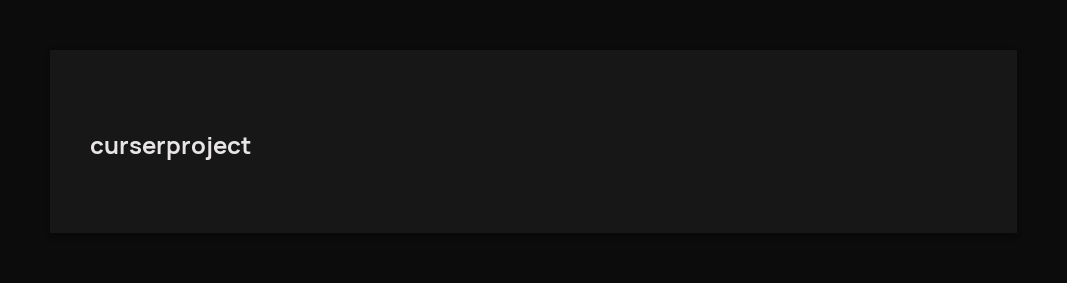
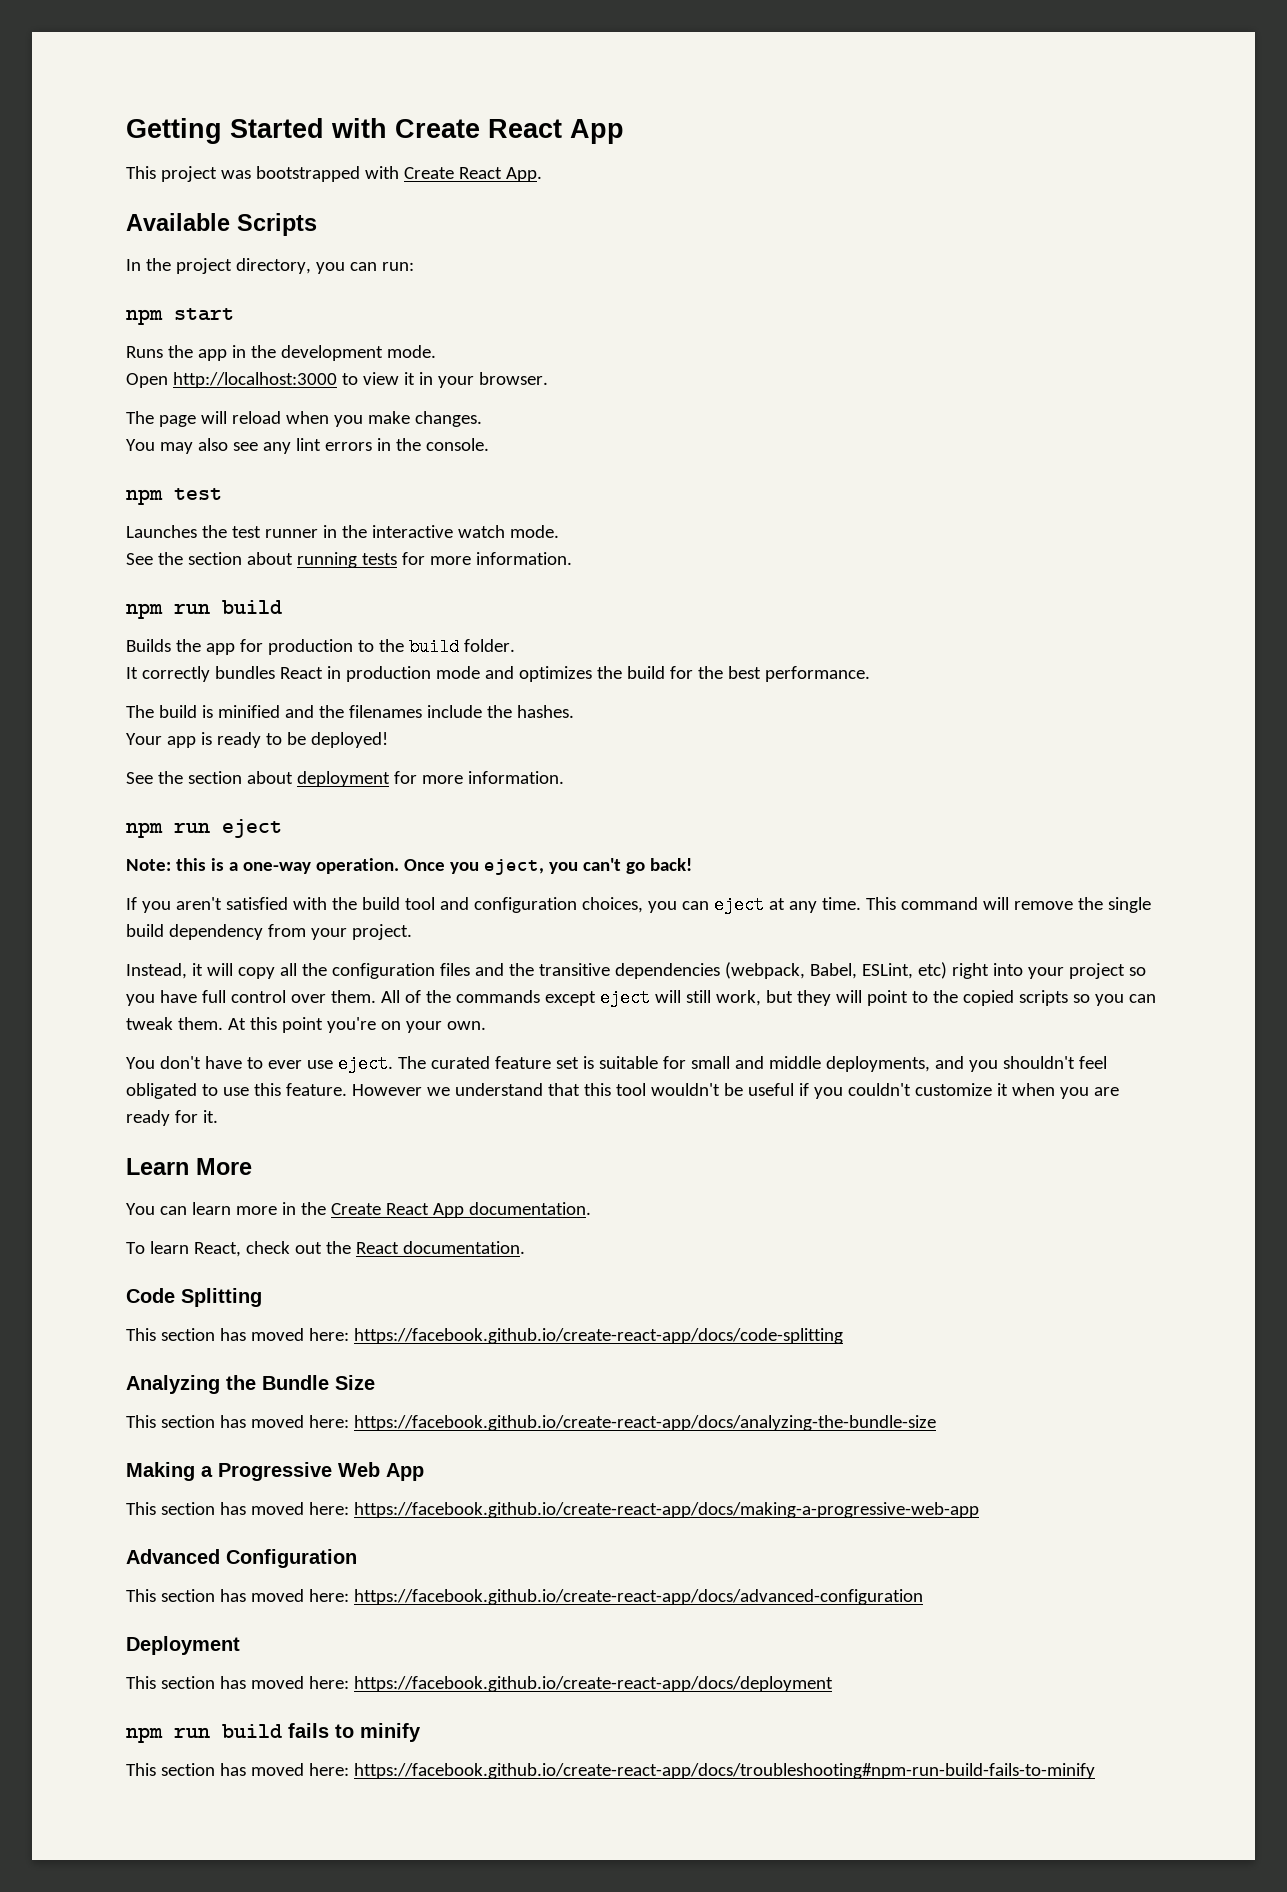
- curserproject
+ Getting Started with Create React App
+ This project was bootstrapped with Create React App.
+ Available Scripts
+ In the project directory, you can run:
+ npm start
+ Runs the app in the development mode.
+ Open http://localhost:3000 to view it in your browser.
+ The page will reload when you make changes.
+ You may also see any lint errors in the console.
+ npm test
+ Launches the test runner in the interactive watch mode.
+ See the section about running tests for more information.
+ npm run build
+ Builds the app for production to the build folder.
+ It correctly bundles React in production mode and optimizes the build for the best performance.
+ The build is minified and the filenames include the hashes.
+ Your app is ready to be deployed!
+ See the section about deployment for more information.
+ npm run eject
+ Note: this is a one-way operation. Once you eject, you can't go back!
+ If you aren't satisfied with the build tool and configuration choices, you can eject at any time. This command will remove the single build dependency from your project.
+ Instead, it will copy all the configuration files and the transitive dependencies (webpack, Babel, ESLint, etc) right into your project so you have full control over them. All of the commands except eject will still work, but they will point to the copied scripts so you can tweak them. At this point you're on your own.
+ You don't have to ever use eject. The curated feature set is suitable for small and middle deployments, and you shouldn't feel obligated to use this feature. However we understand that this tool wouldn't be useful if you couldn't customize it when you are ready for it.
+ Learn More
+ You can learn more in the Create React App documentation.
+ To learn React, check out the React documentation.
+ Code Splitting
+ This section has moved here: https://facebook.github.io/create-react-app/docs/code-splitting
+ Analyzing the Bundle Size
+ This section has moved here: https://facebook.github.io/create-react-app/docs/analyzing-the-bundle-size
+ Making a Progressive Web App
+ This section has moved here: https://facebook.github.io/create-react-app/docs/making-a-progressive-web-app
+ Advanced Configuration
+ This section has moved here: https://facebook.github.io/create-react-app/docs/advanced-configuration
+ Deployment
+ This section has moved here: https://facebook.github.io/create-react-app/docs/deployment
+ npm run build fails to minify
+ This section has moved here: https://facebook.github.io/create-react-app/docs/troubleshooting#npm-run-build-fails-to-minify

